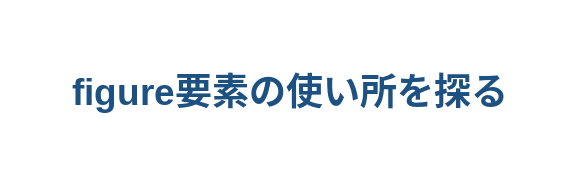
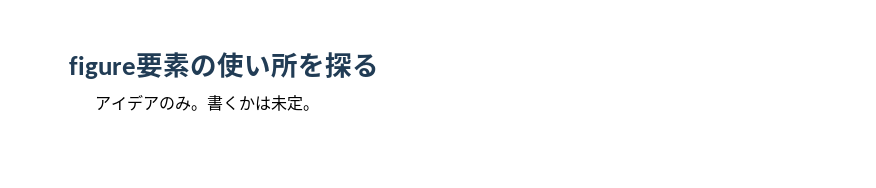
+ アイデアのみ。書くかは未定。

